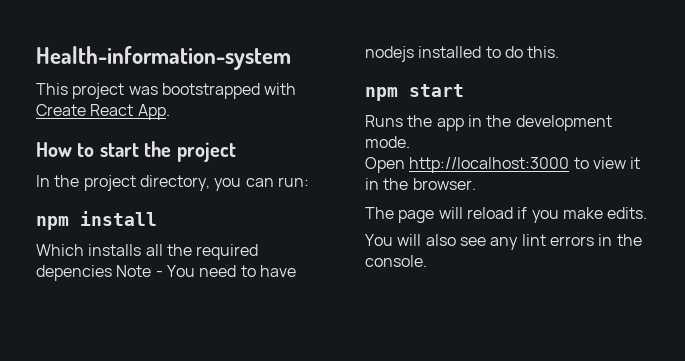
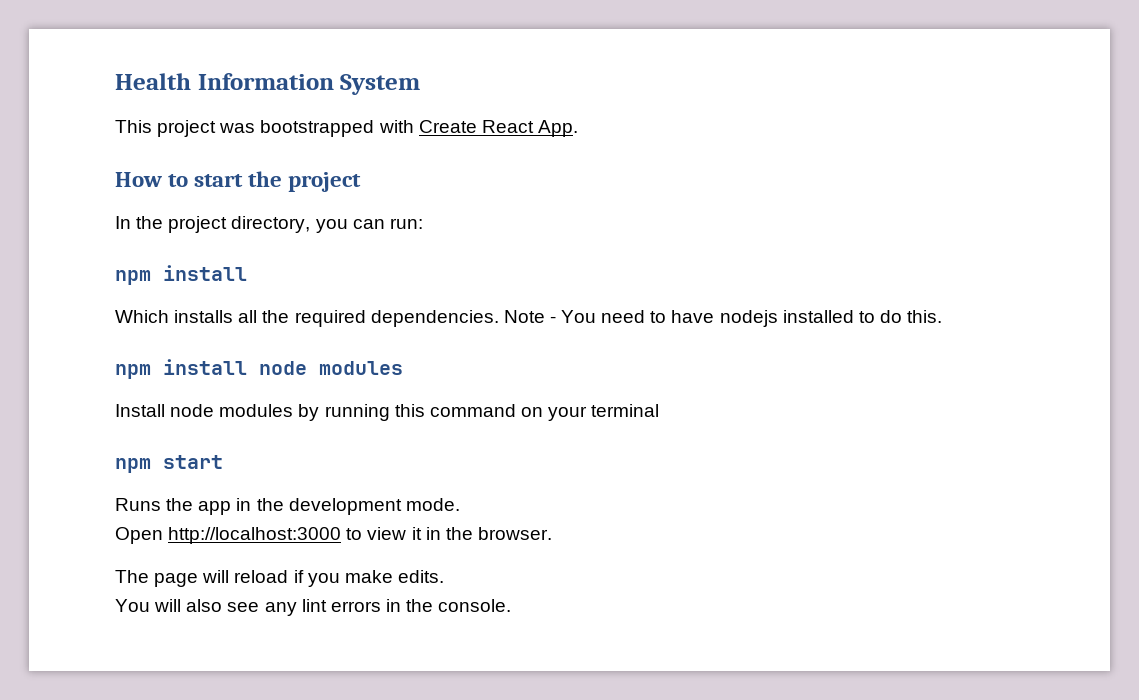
- Health-information-system
+ Health Information System
- Which installs all the required depencies Note - You need to have nodejs installed to do this.
+ Which installs all the required dependencies. Note - You need to have nodejs installed to do this.
+ npm install node modules
+ Install node modules by running this command on your terminal

